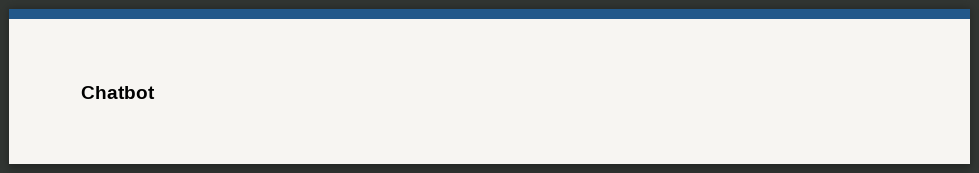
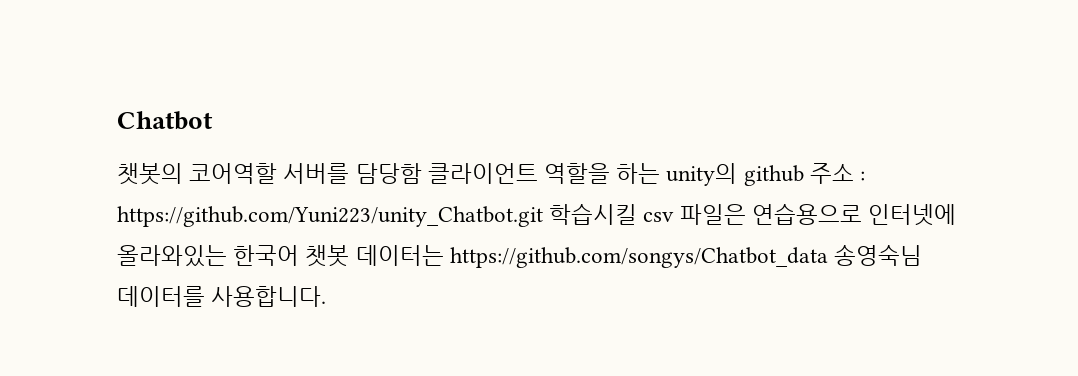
+ 챗봇의 코어역할 서버를 담당함 클라이언트 역할을 하는 unity의 github 주소 : https://github.com/Yuni223/unity_Chatbot.git 학습시킬 csv 파일은 연습용으로 인터넷에 올라와있는 한국어 챗봇 데이터는 https://github.com/songys/Chatbot_data 송영숙님 데이터를 사용합니다.

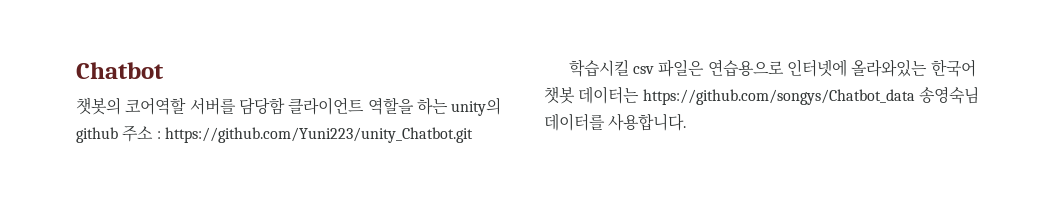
- 챗봇의 코어역할 서버를 담당함 클라이언트 역할을 하는 unity의 github 주소 : https://github.com/Yuni223/unity_Chatbot.git 학습시킬 csv 파일은 연습용으로 인터넷에 올라와있는 한국어 챗봇 데이터는 https://github.com/songys/Chatbot_data 송영숙님 데이터를 사용합니다.
+ 챗봇의 코어역할 서버를 담당함 클라이언트 역할을 하는 unity의 github 주소 : https://github.com/Yuni223/unity_Chatbot.git
+ 학습시킬 csv 파일은 연습용으로 인터넷에 올라와있는 한국어 챗봇 데이터는 https://github.com/songys/Chatbot_data 송영숙님 데이터를 사용합니다.

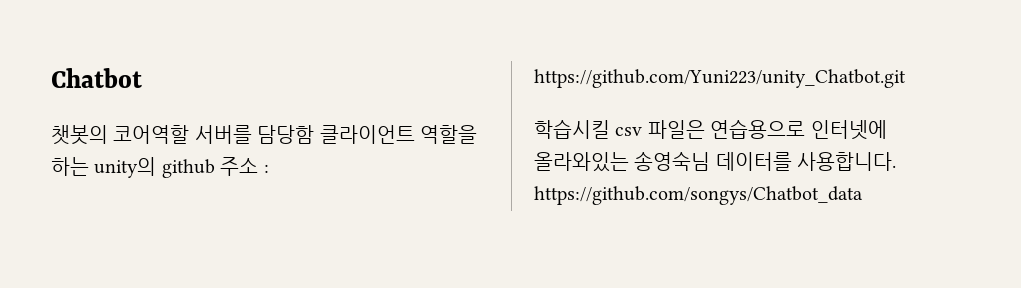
- 학습시킬 csv 파일은 연습용으로 인터넷에 올라와있는 한국어 챗봇 데이터는 https://github.com/songys/Chatbot_data 송영숙님 데이터를 사용합니다.
+ 학습시킬 csv 파일은 연습용으로 인터넷에 올라와있는 송영숙님 데이터를 사용합니다. https://github.com/songys/Chatbot_data

